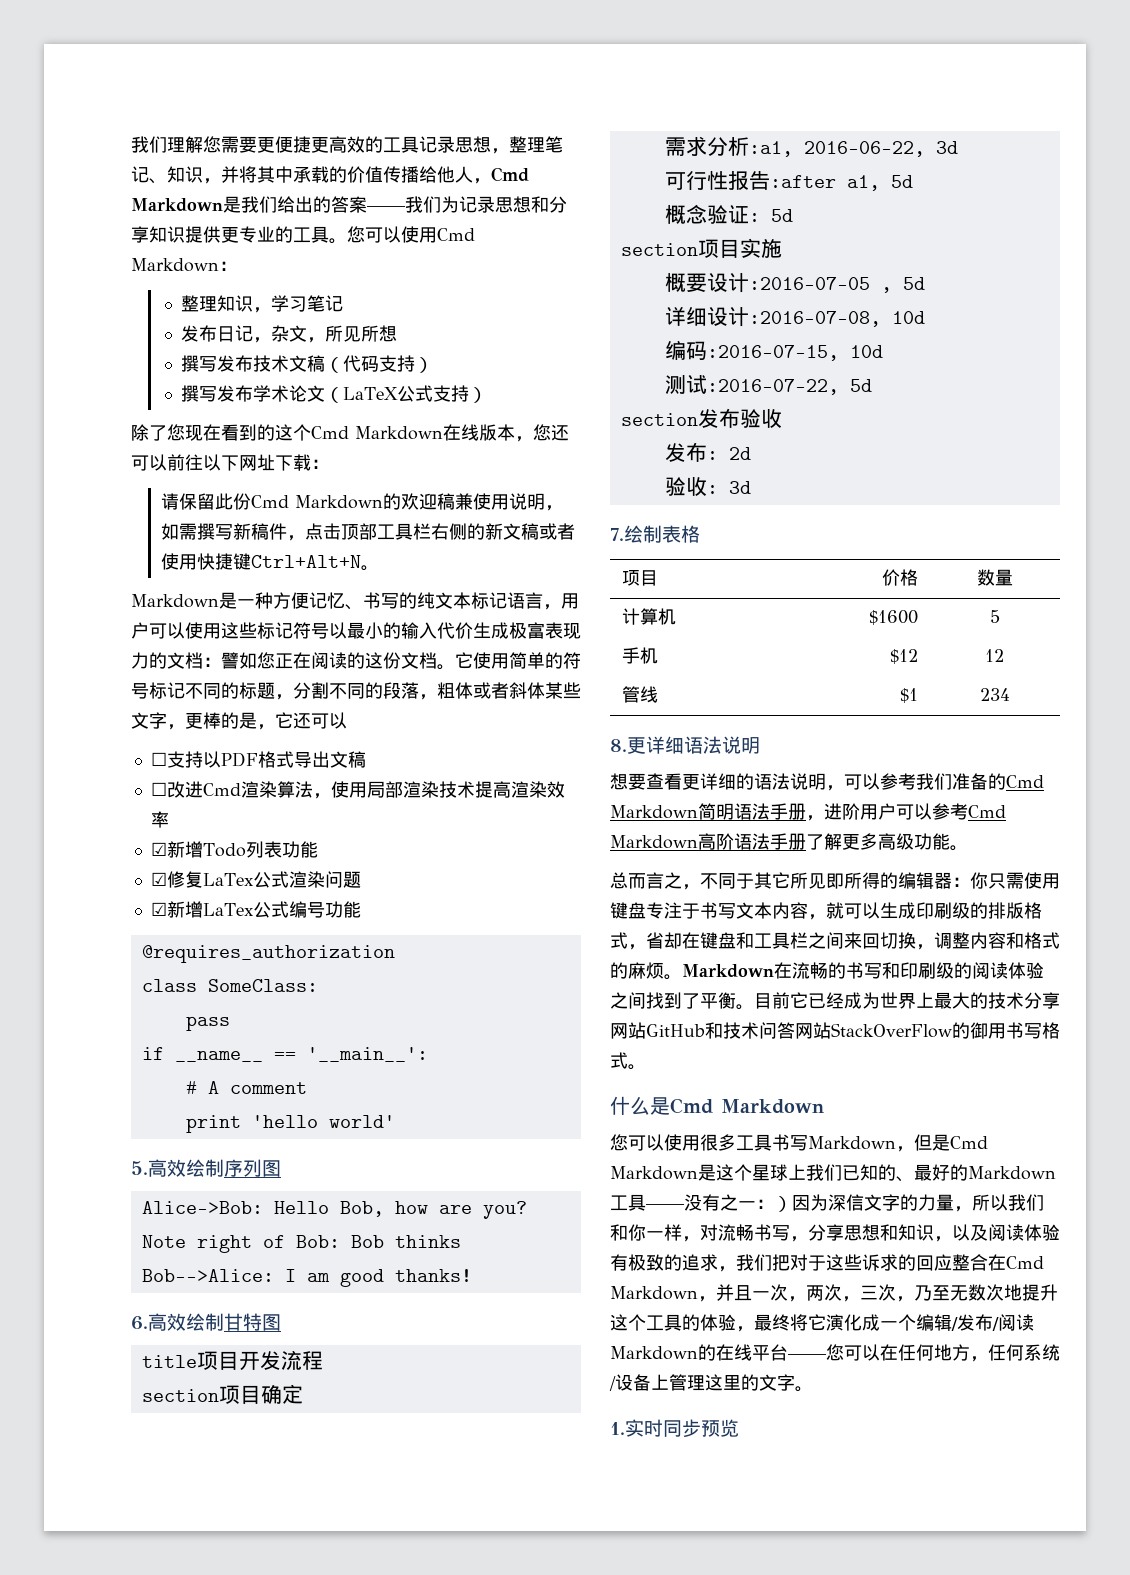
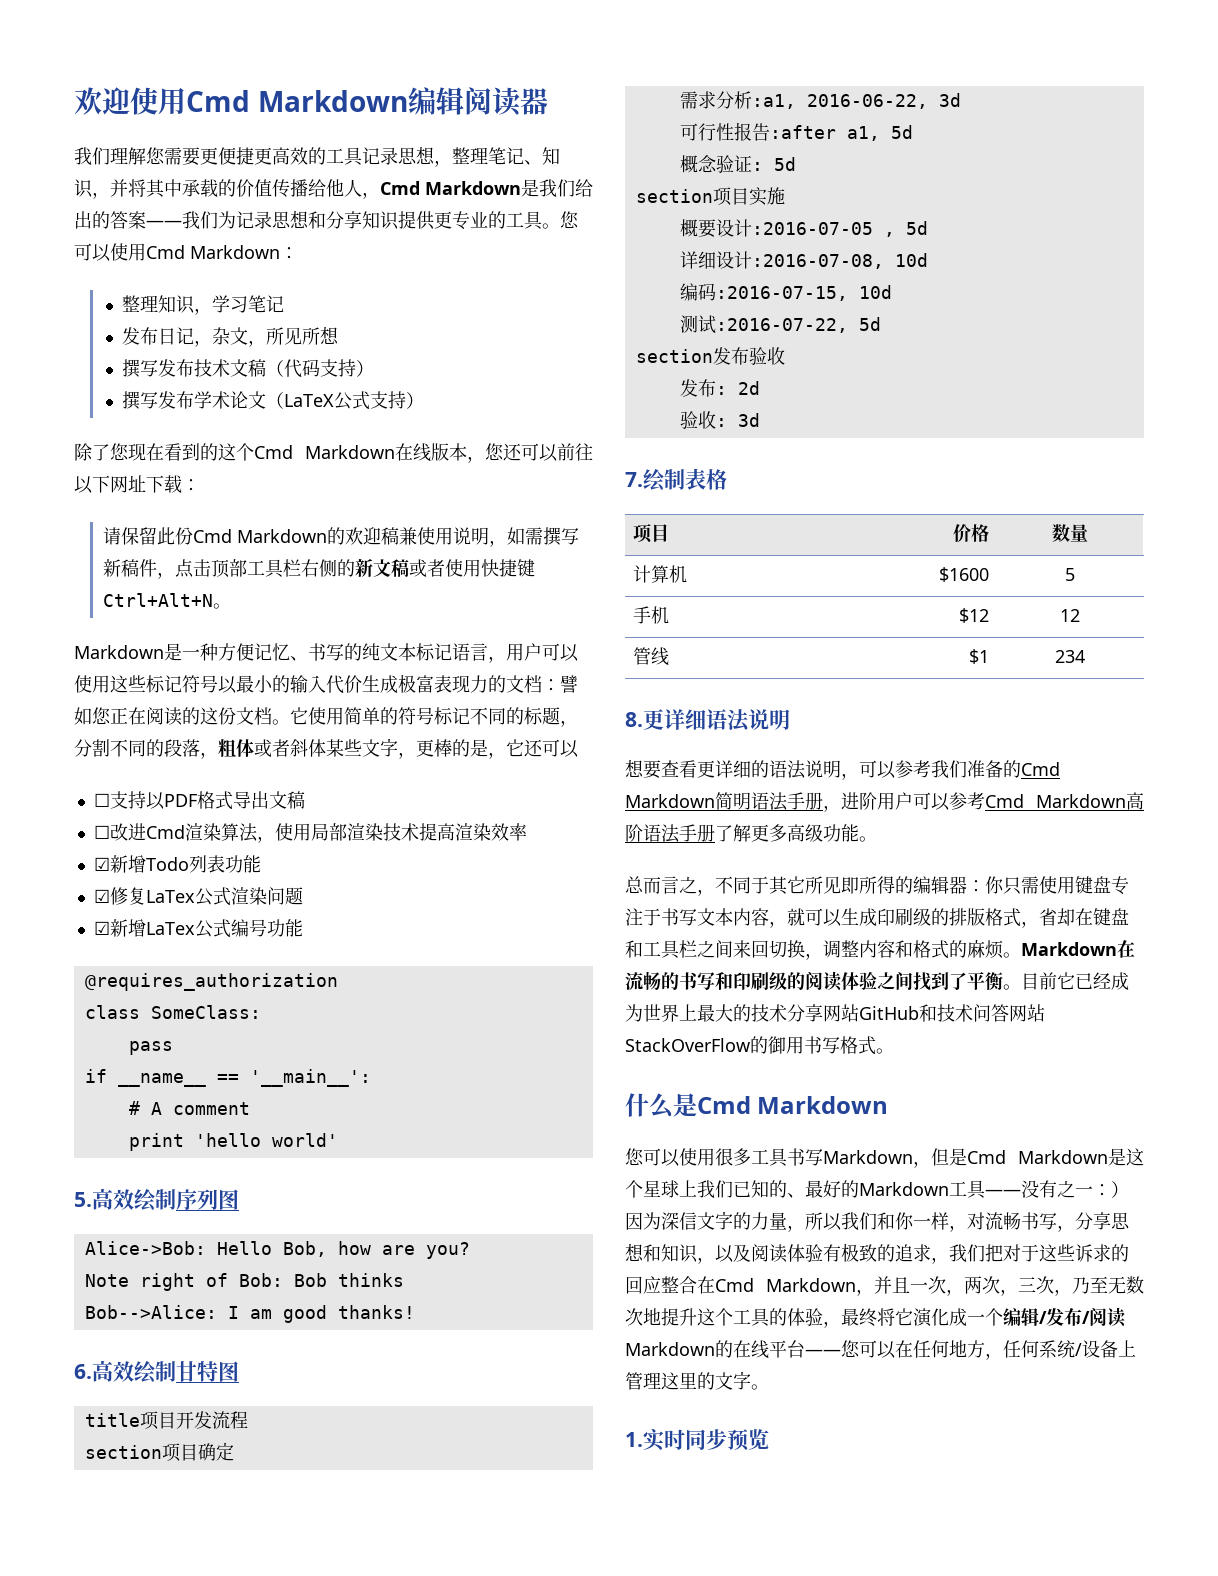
+ 欢迎使用Cmd Markdown编辑阅读器

